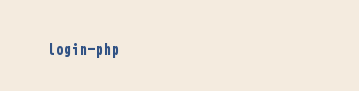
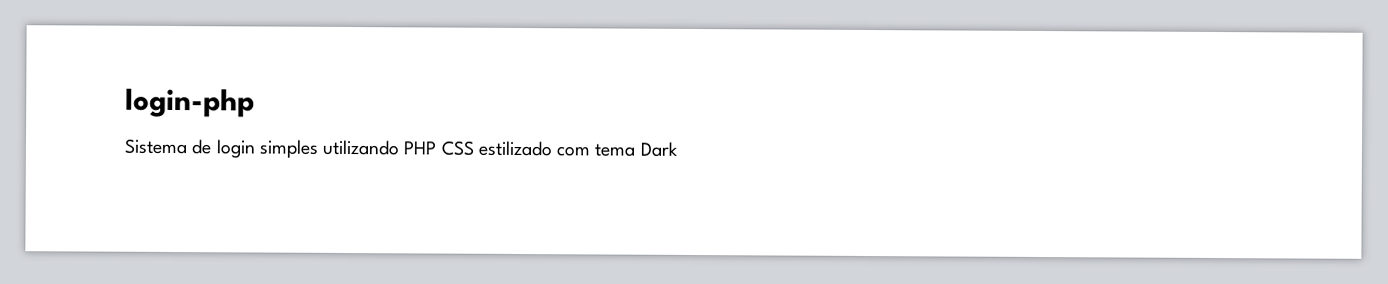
+ Sistema de login simples utilizando PHP CSS estilizado com tema Dark

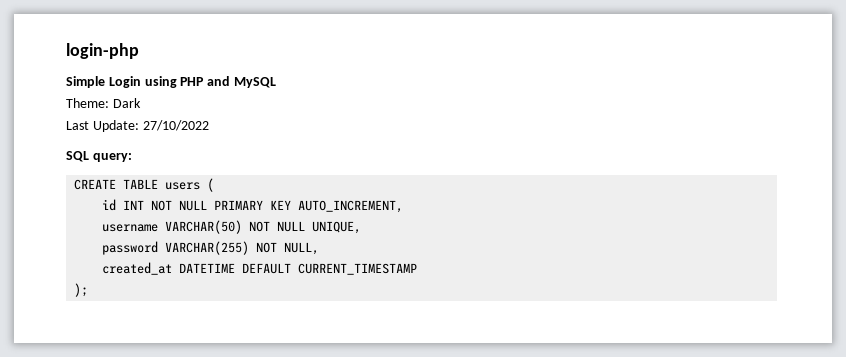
- Sistema de login simples utilizando PHP CSS estilizado com tema Dark
+ Simple Login using PHP and MySQL
+ Theme: Dark
+ Last Update: 27/10/2022
+ SQL query:
+ CREATE TABLE users (
+ id INT NOT NULL PRIMARY KEY AUTO_INCREMENT,
+ username VARCHAR(50) NOT NULL UNIQUE,
+ password VARCHAR(255) NOT NULL,
+ created_at DATETIME DEFAULT CURRENT_TIMESTAMP
+ );

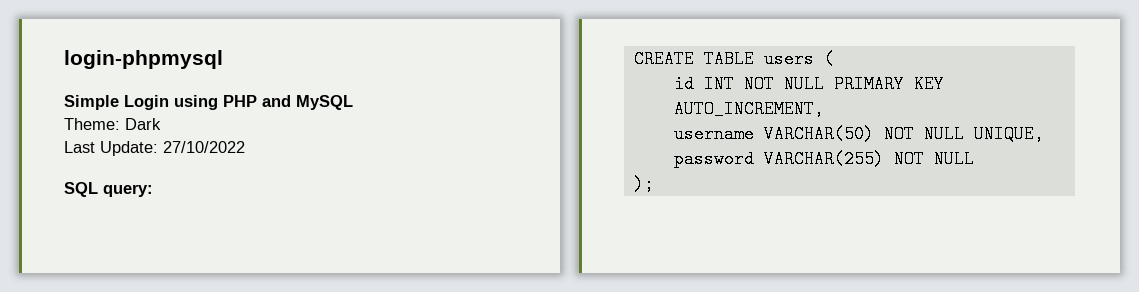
- login-php
+ login-phpmysql
- password VARCHAR(255) NOT NULL,
- created_at DATETIME DEFAULT CURRENT_TIMESTAMP
+ password VARCHAR(255) NOT NULL

